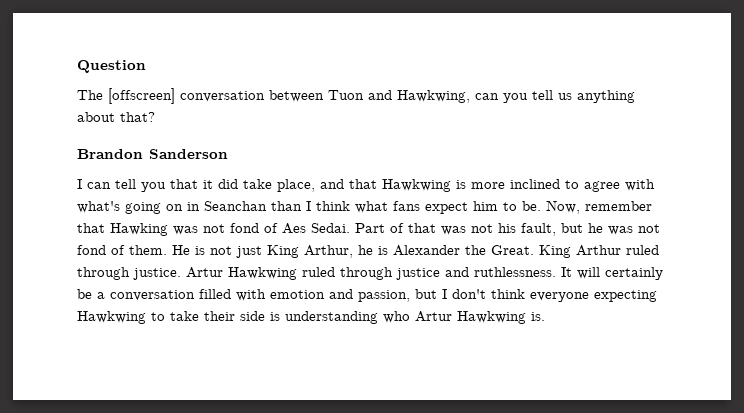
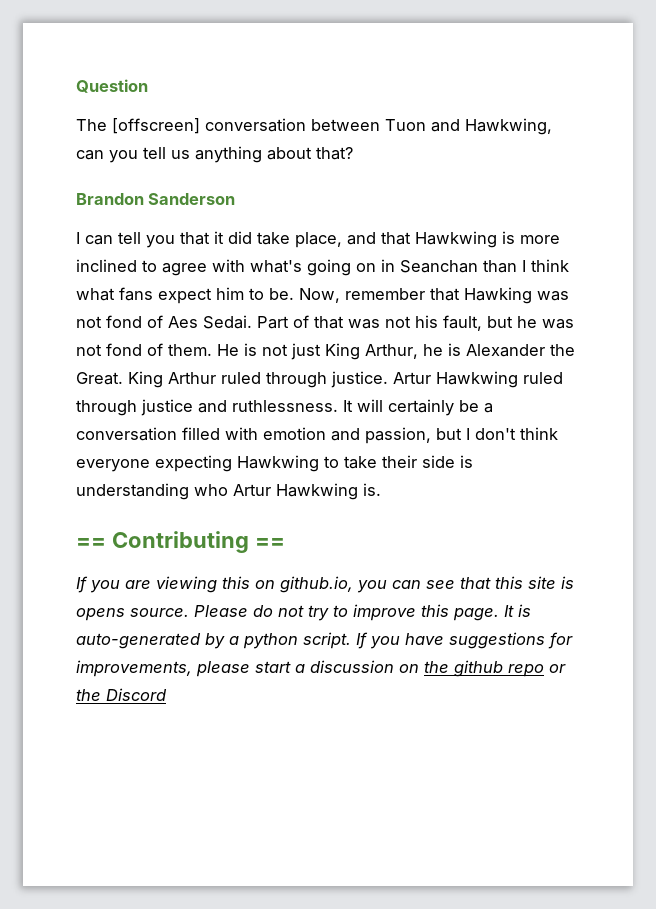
+ == Contributing ==
+ If you are viewing this on github.io, you can see that this site is opens source. Please do not try to improve this page. It is auto-generated by a python script. If you have suggestions for improvements, please start a discussion on the github repo or the Discord

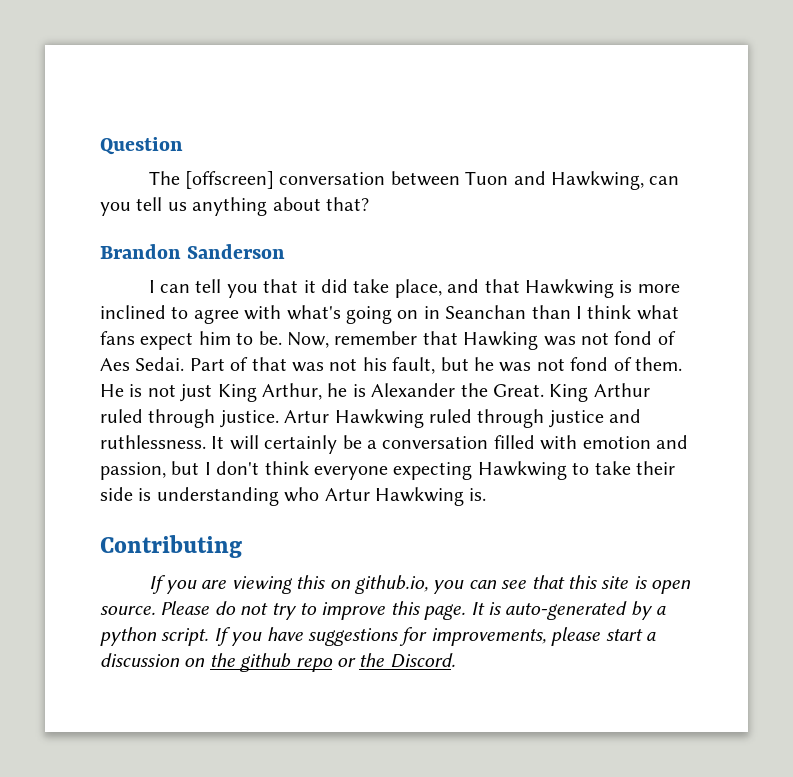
- == Contributing ==
+ Contributing
- If you are viewing this on github.io, you can see that this site is opens source.
+ If you are viewing this on github.io, you can see that this site is open source.
- If you have suggestions for improvements, please start a discussion on the github repo or the Discord
+ If you have suggestions for improvements, please start a discussion on the github repo or the Discord.

